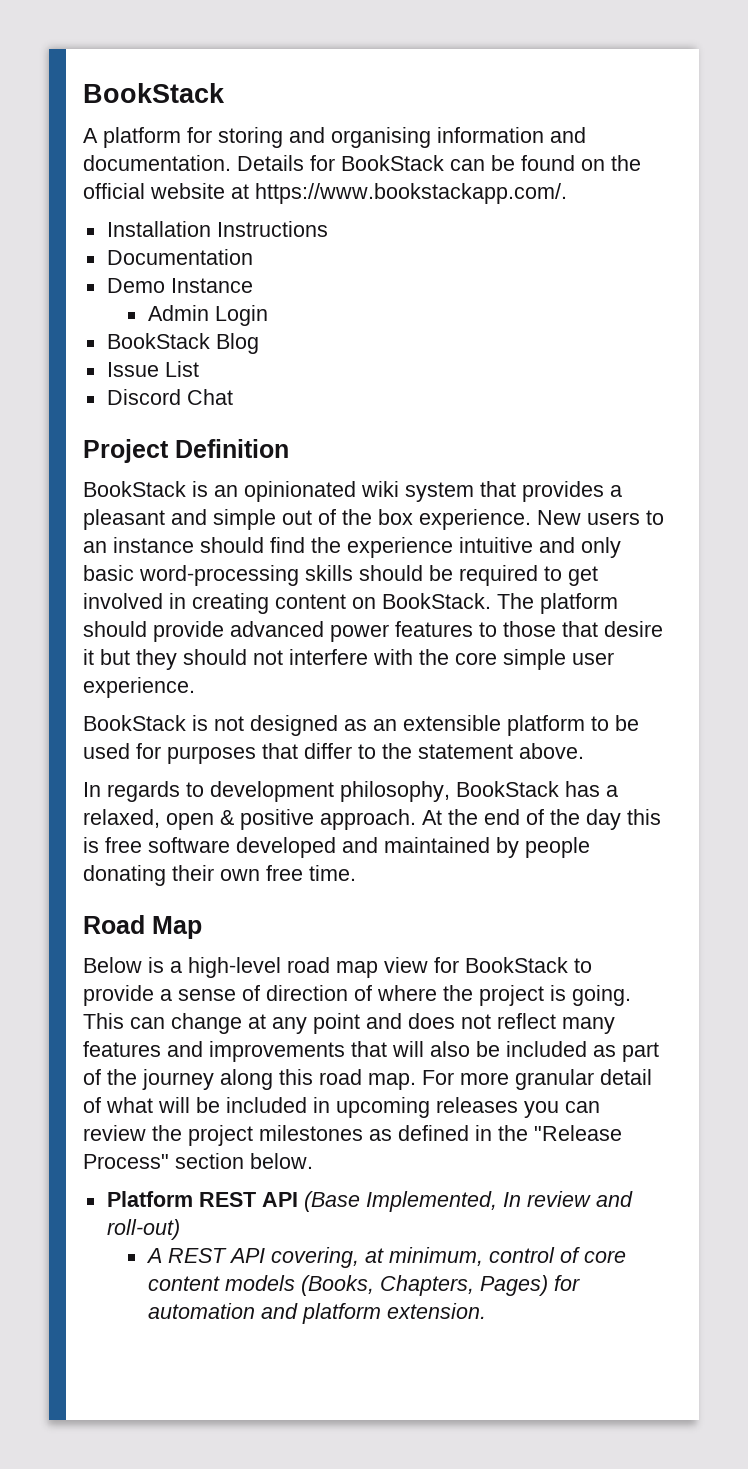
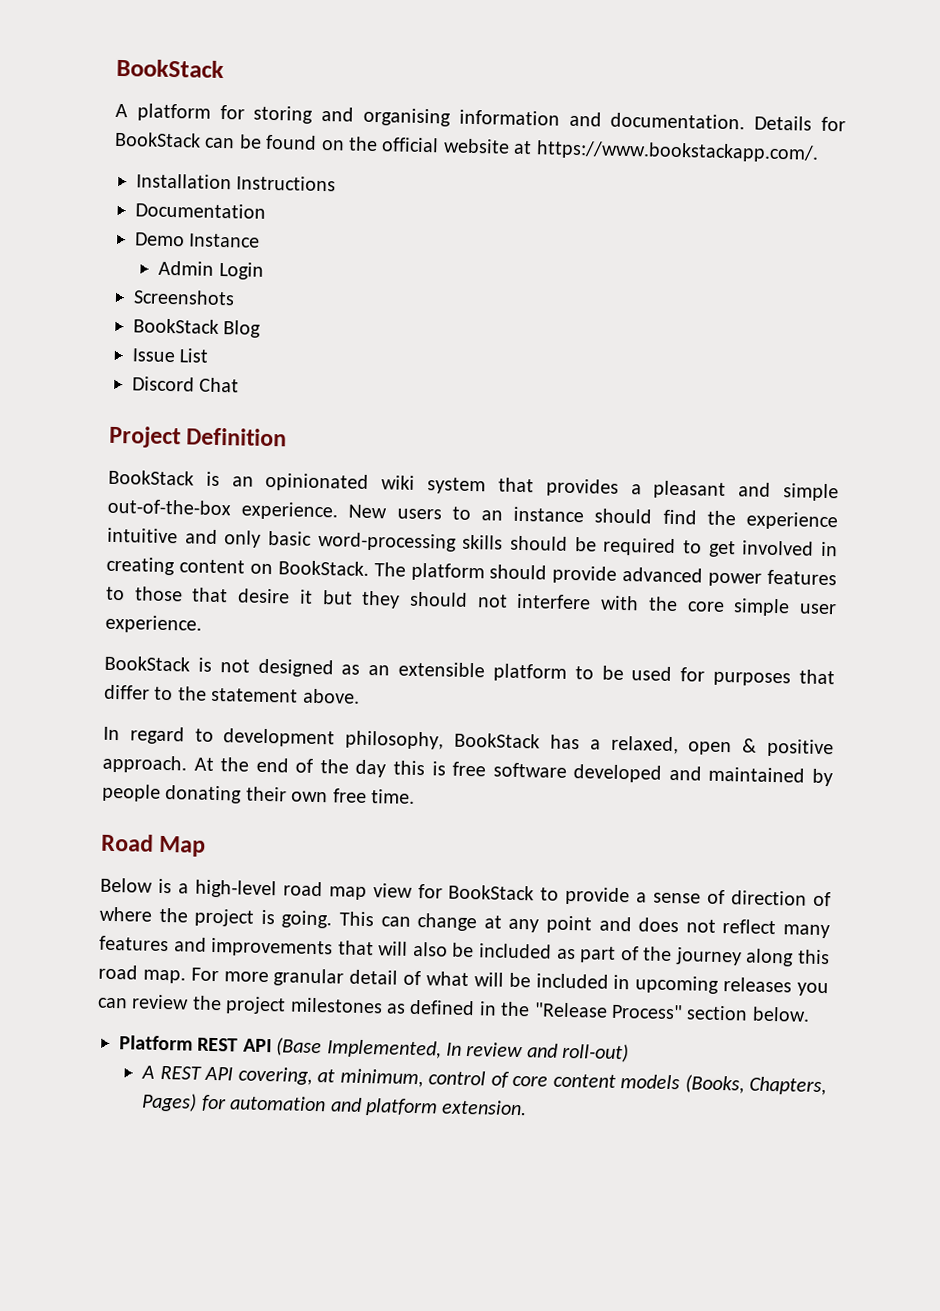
+ Screenshots
- BookStack is an opinionated wiki system that provides a pleasant and simple out of the box experience.
+ BookStack is an opinionated wiki system that provides a pleasant and simple out-of-the-box experience.
- In regards to development philosophy, BookStack has a relaxed, open & positive approach.
+ In regard to development philosophy, BookStack has a relaxed, open & positive approach.

